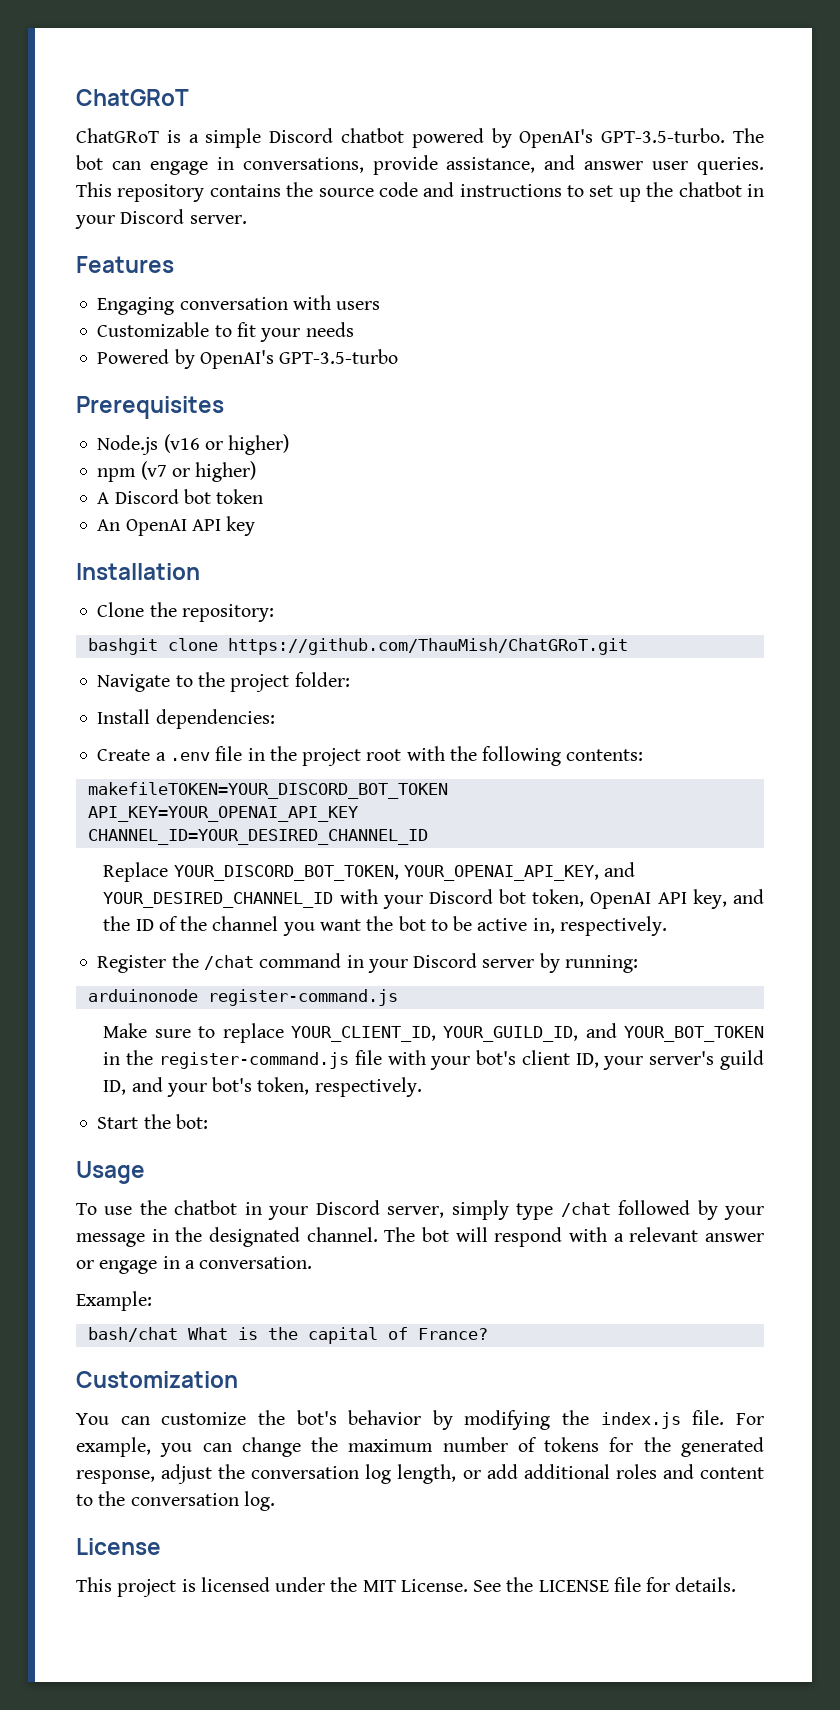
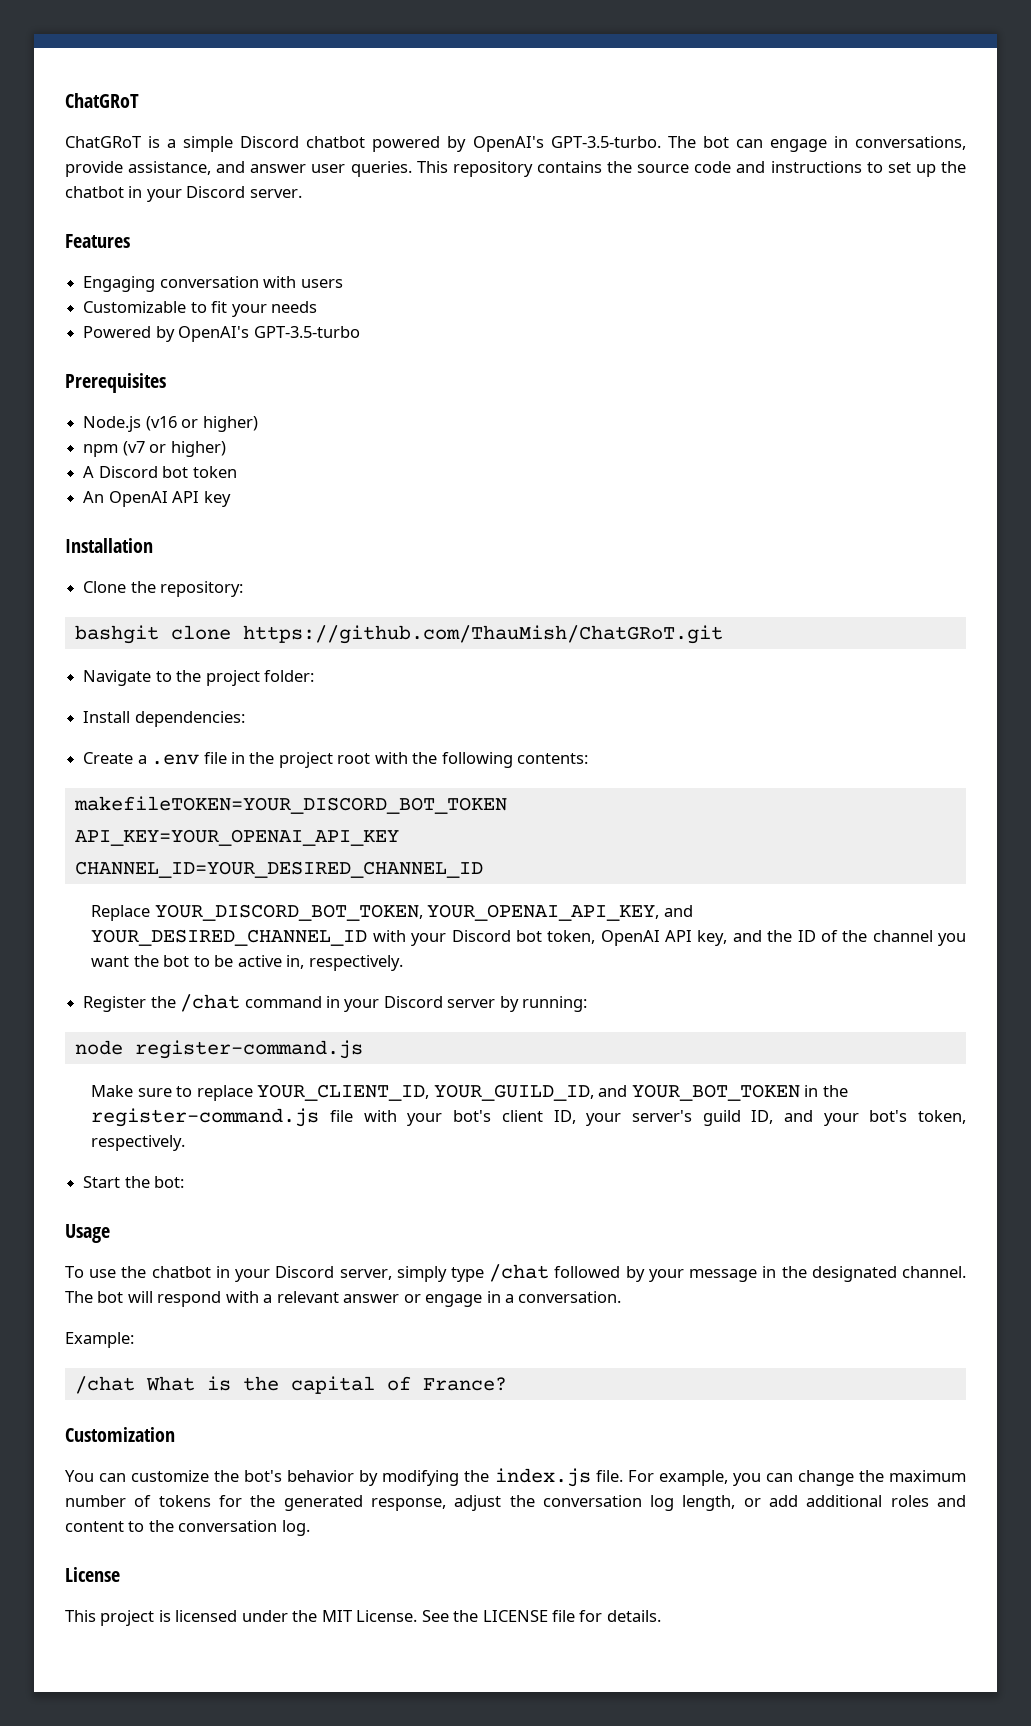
- arduinonode register-command.js
+ node register-command.js
- bash/chat What is the capital of France?
+ /chat What is the capital of France?

